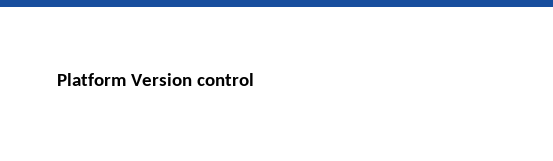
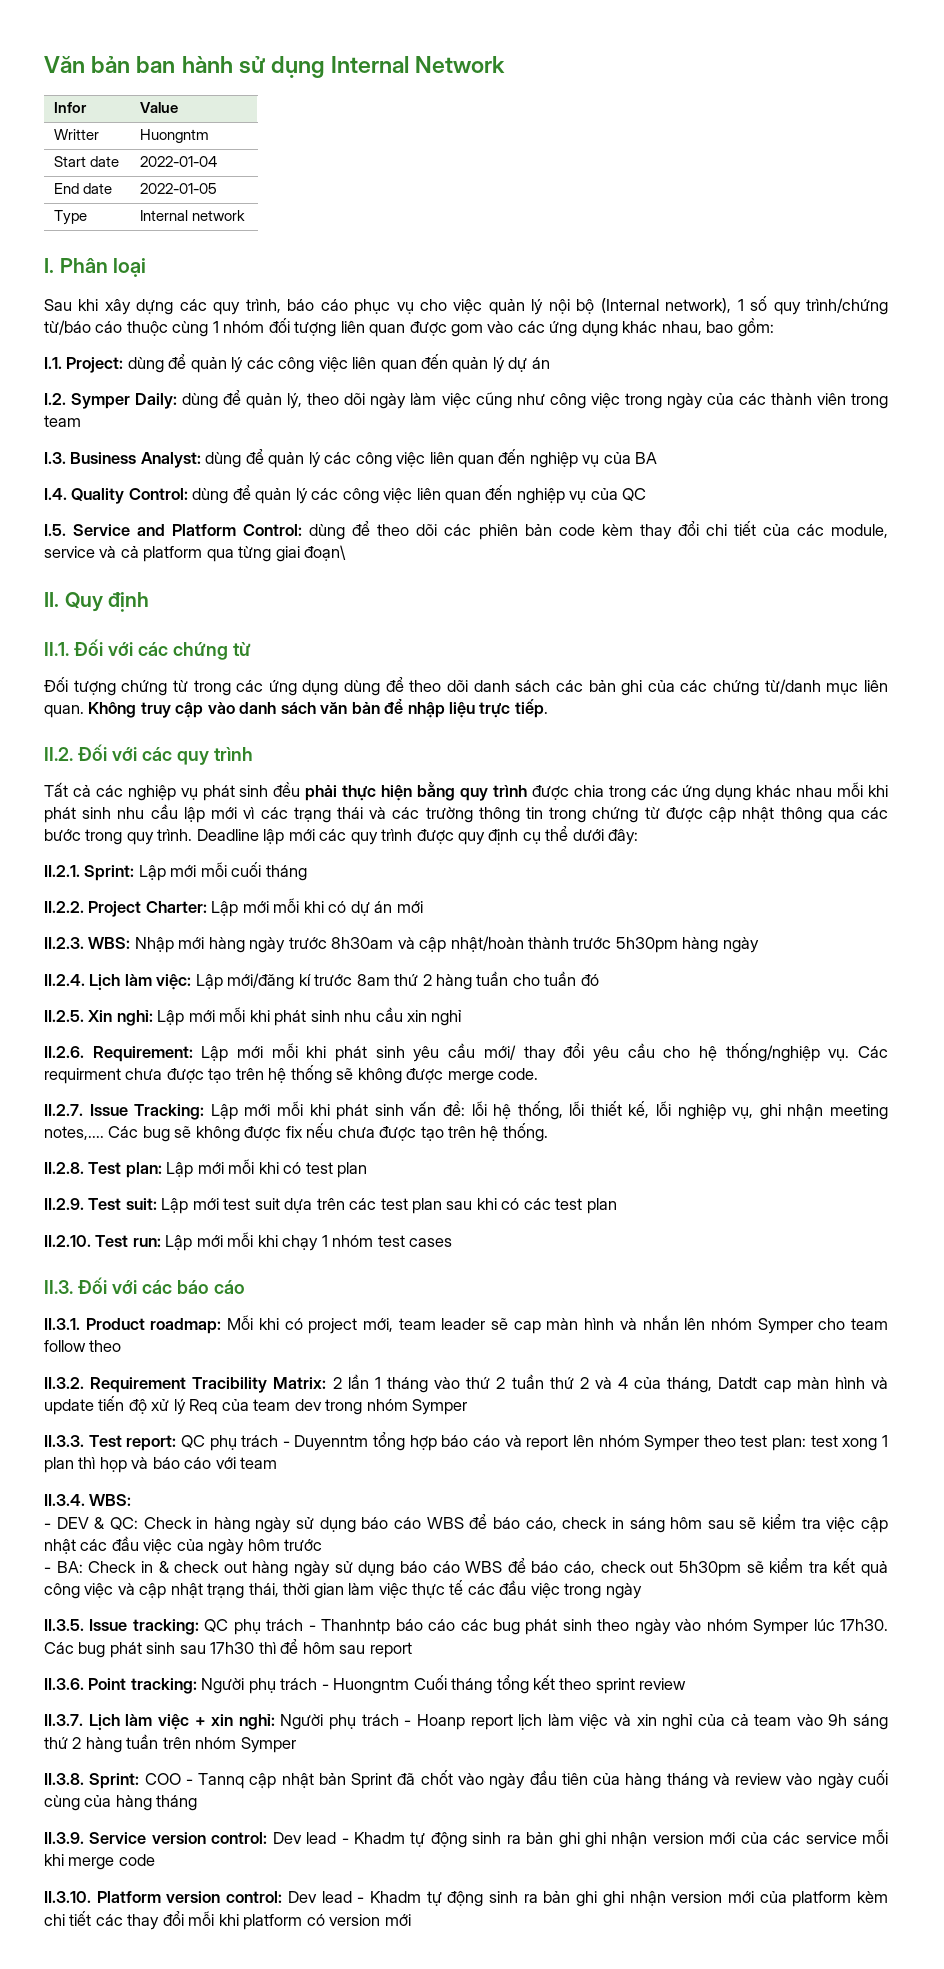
- Platform Version control
+ Văn bản ban hành sử dụng Internal Network
+ Infor | Value
+ Writter | Huongntm
+ Start date | 2022-01-04
+ End date | 2022-01-05
+ Type | Internal network
+ I. Phân loại
+ Sau khi xây dựng các quy trình, báo cáo phục vụ cho việc quản lý nội bộ (Internal network), 1 số quy trình/chứng từ/báo cáo thuộc cùng 1 nhóm đối tượng liên quan được gom vào các ứng dụng khác nhau, bao gồm:
+ I.1. Project: dùng để quản lý các công việc liên quan đến quản lý dự án
+ I.2. Symper Daily: dùng để quản lý, theo dõi ngày làm việc cũng như công việc trong ngày của các thành viên trong team
+ I.3. Business Analyst: dùng để quản lý các công việc liên quan đến nghiệp vụ của BA
+ I.4. Quality Control: dùng để quản lý các công việc liên quan đến nghiệp vụ của QC
+ I.5. Service and Platform Control: dùng để theo dõi các phiên bản code kèm thay đổi chi tiết của các module, service và cả platform qua từng giai đoạn\
+ II. Quy định
+ II.1. Đối với các chứng từ
+ Đối tượng chứng từ trong các ứng dụng dùng để theo dõi danh sách các bản ghi của các chứng từ/danh mục liên quan. Không truy cập vào danh sách văn bản để nhập liệu trực tiếp.
+ II.2. Đối với các quy trình
+ Tất cả các nghiệp vụ phát sinh đều phải thực hiện bằng quy trình được chia trong các ứng dụng khác nhau mỗi khi phát sinh nhu cầu lập mới vì các trạng thái và các trường thông tin trong chứng từ được cập nhật thông qua các bước trong quy trình. Deadline lập mới các quy trình được quy định cụ thể dưới đây:
+ II.2.1. Sprint: Lập mới mỗi cuối tháng
+ II.2.2. Project Charter: Lập mới mỗi khi có dự án mới
+ II.2.3. WBS: Nhập mới hàng ngày trước 8h30am và cập nhật/hoàn thành trước 5h30pm hàng ngày
+ II.2.4. Lịch làm việc: Lập mới/đăng kí trước 8am thứ 2 hàng tuần cho tuần đó
+ II.2.5. Xin nghỉ: Lập mới mỗi khi phát sinh nhu cầu xin nghỉ
+ II.2.6. Requirement: Lập mới mỗi khi phát sinh yêu cầu mới/ thay đổi yêu cầu cho hệ thống/nghiệp vụ. Các requirment chưa được tạo trên hệ thống sẽ không được merge code.
+ II.2.7. Issue Tracking: Lập mới mỗi khi phát sinh vấn đề: lỗi hệ thống, lỗi thiết kế, lỗi nghiệp vụ, ghi nhận meeting notes,.... Các bug sẽ không được fix nếu chưa được tạo trên hệ thống.
+ II.2.8. Test plan: Lập mới mỗi khi có test plan
+ II.2.9. Test suit: Lập mới test suit dựa trên các test plan sau khi có các test plan
+ II.2.10. Test run: Lập mới mỗi khi chạy 1 nhóm test cases
+ II.3. Đối với các báo cáo
+ II.3.1. Product roadmap: Mỗi khi có project mới, team leader sẽ cap màn hình và nhắn lên nhóm Symper cho team follow theo
+ II.3.2. Requirement Tracibility Matrix: 2 lần 1 tháng vào thứ 2 tuần thứ 2 và 4 của tháng, Datdt cap màn hình và update tiến độ xử lý Req của team dev trong nhóm Symper
+ II.3.3. Test report: QC phụ trách - Duyenntm tổng hợp báo cáo và report lên nhóm Symper theo test plan: test xong 1 plan thì họp và báo cáo với team
+ II.3.4. WBS:
+ - DEV & QC: Check in hàng ngày sử dụng báo cáo WBS để báo cáo, check in sáng hôm sau sẽ kiểm tra việc cập nhật các đầu việc của ngày hôm trước
+ - BA: Check in & check out hàng ngày sử dụng báo cáo WBS để báo cáo, check out 5h30pm sẽ kiểm tra kết quả công việc và cập nhật trạng thái, thời gian làm việc thực tế các đầu việc trong ngày
+ II.3.5. Issue tracking: QC phụ trách - Thanhntp báo cáo các bug phát sinh theo ngày vào nhóm Symper lúc 17h30. Các bug phát sinh sau 17h30 thì để hôm sau report
+ II.3.6. Point tracking: Người phụ trách - Huongntm Cuối tháng tổng kết theo sprint review
+ II.3.7. Lịch làm việc + xin nghỉ: Người phụ trách - Hoanp report lịch làm việc và xin nghỉ của cả team vào 9h sáng thứ 2 hàng tuần trên nhóm Symper
+ II.3.8. Sprint: COO - Tannq cập nhật bản Sprint đã chốt vào ngày đầu tiên của hàng tháng và review vào ngày cuối cùng của hàng tháng
+ II.3.9. Service version control: Dev lead - Khadm tự động sinh ra bản ghi ghi nhận version mới của các service mỗi khi merge code
+ II.3.10. Platform version control: Dev lead - Khadm tự động sinh ra bản ghi ghi nhận version mới của platform kèm chi tiết các thay đổi mỗi khi platform có version mới

